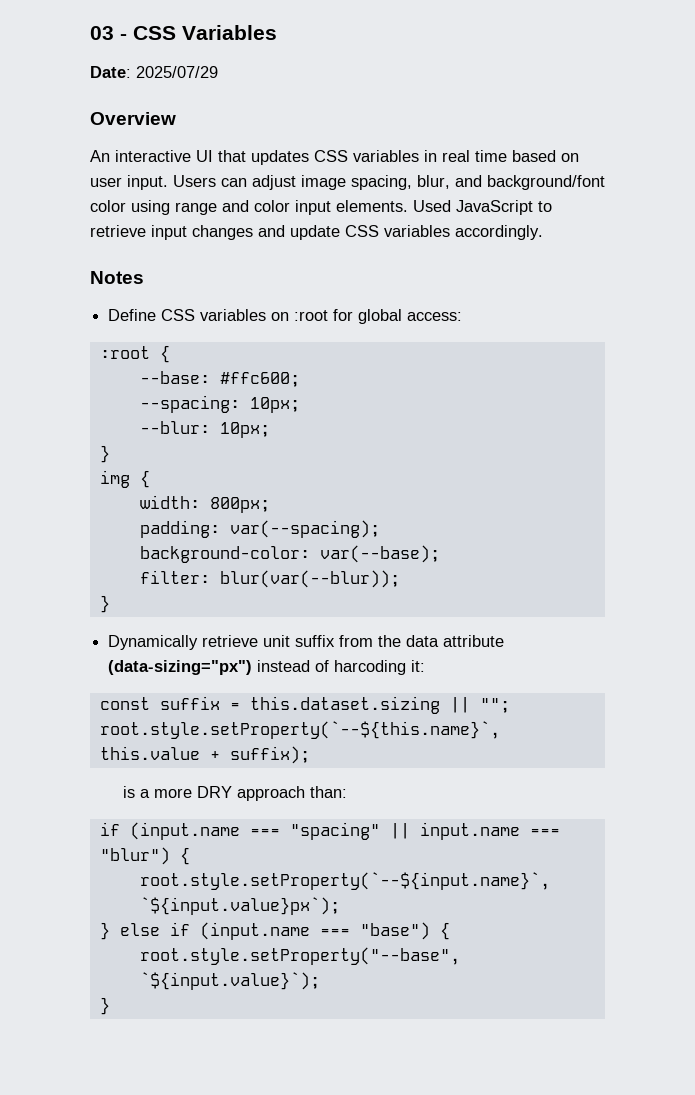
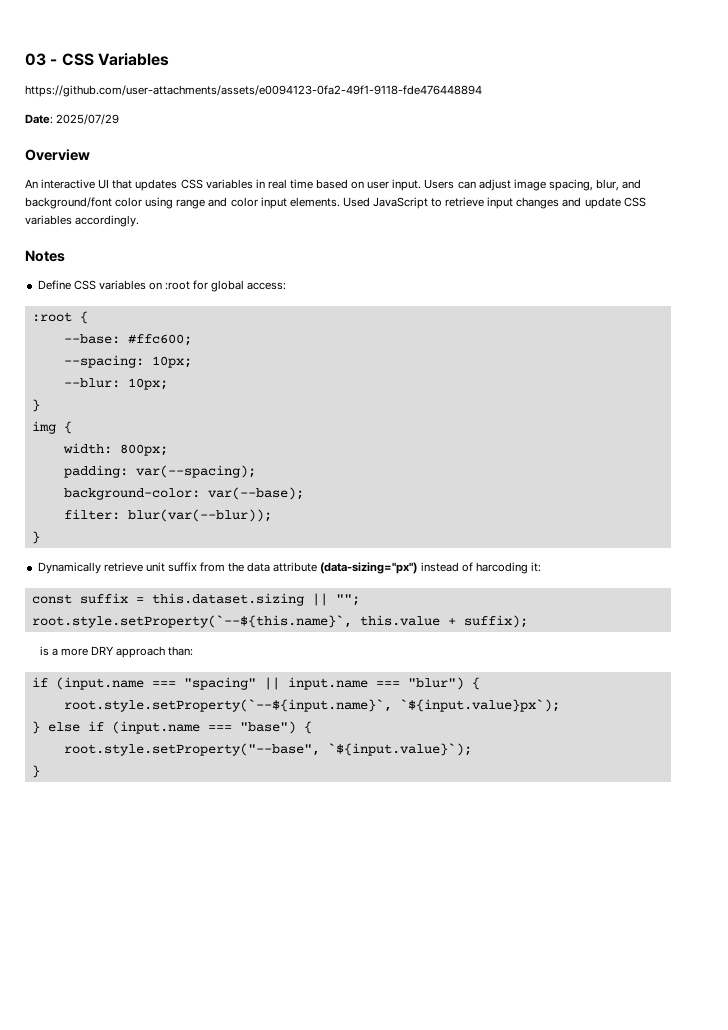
+ https://github.com/user-attachments/assets/e0094123-0fa2-49f1-9118-fde476448894

